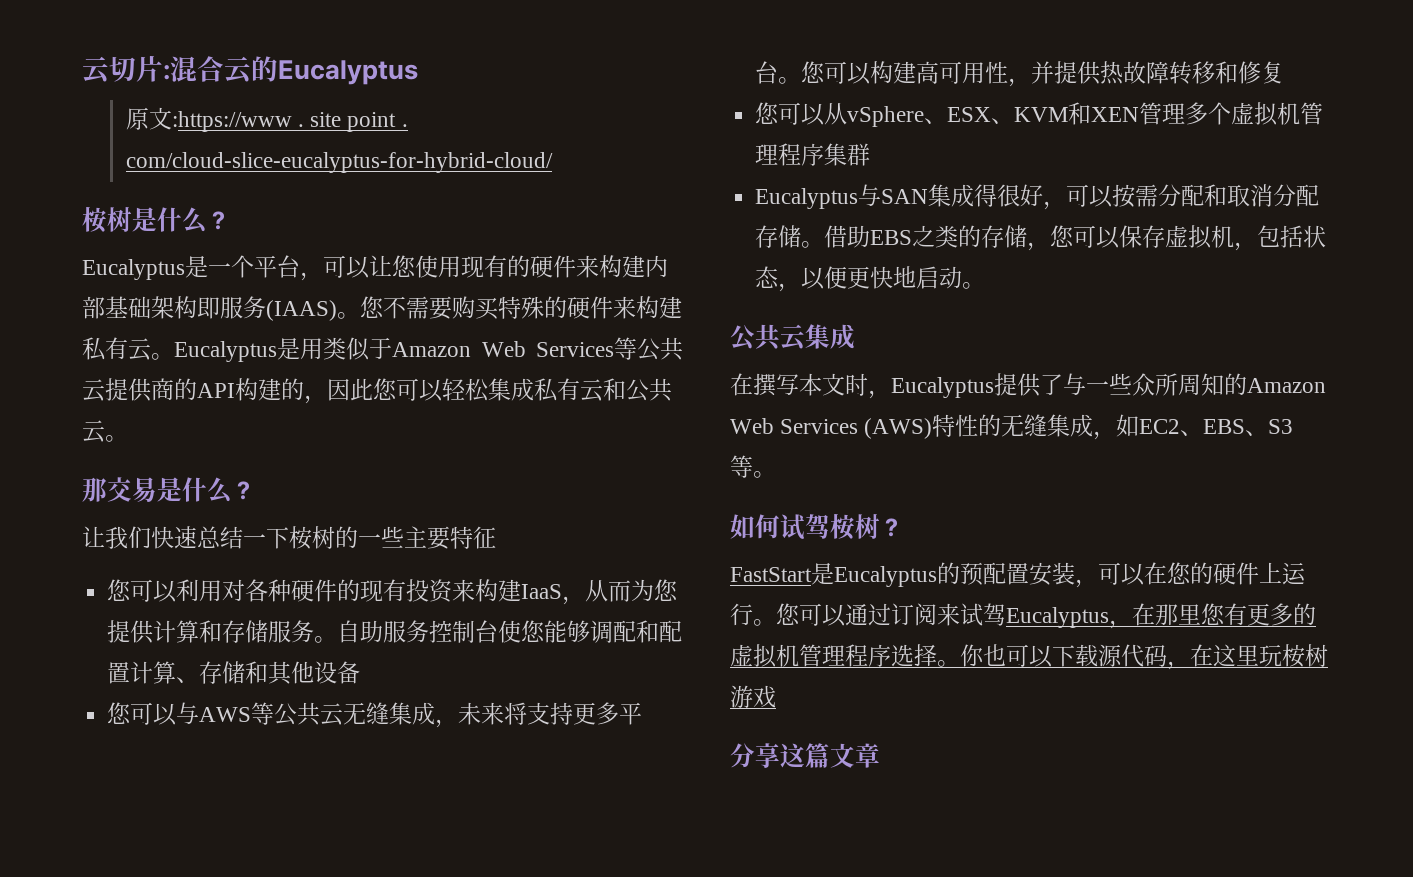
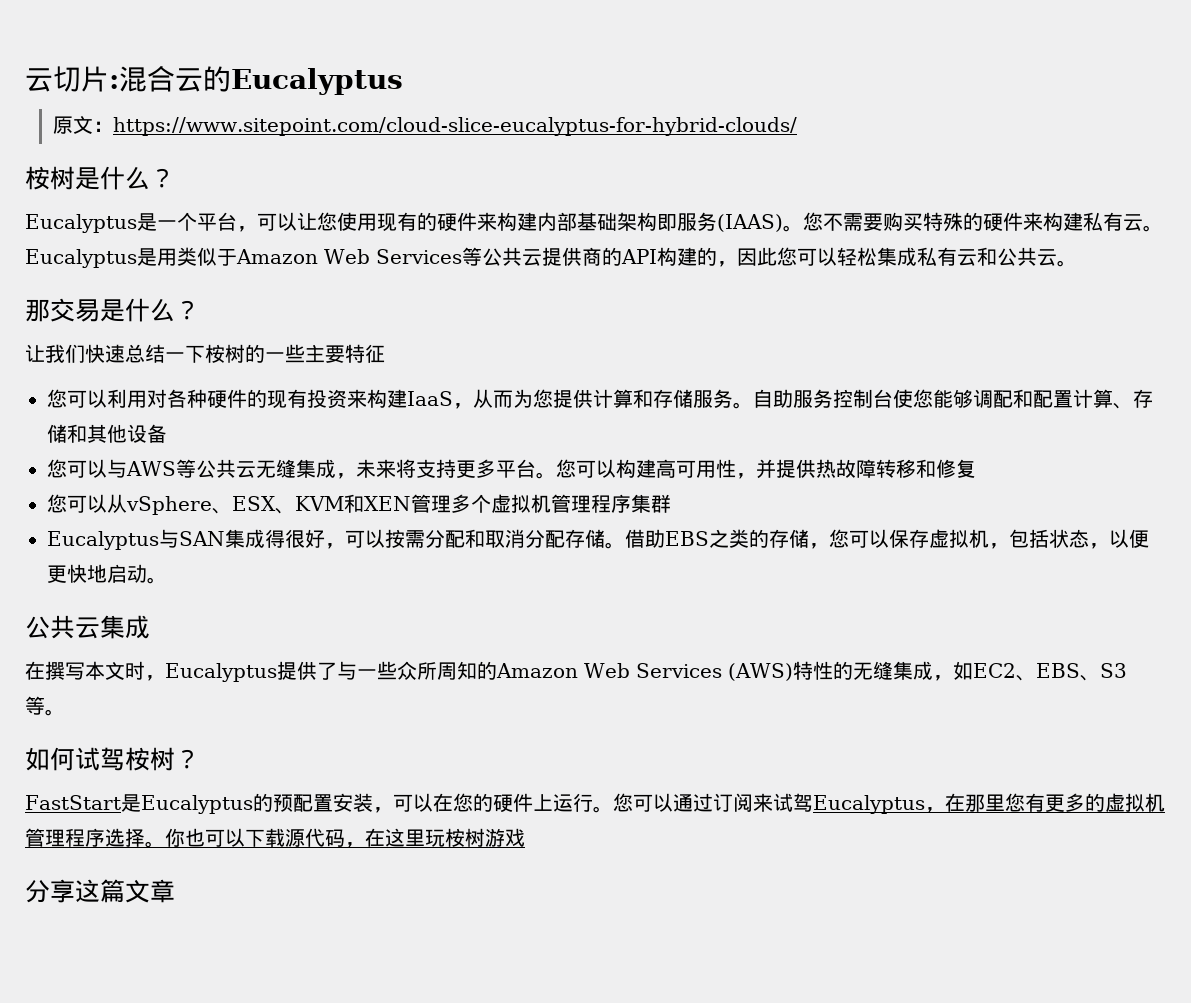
- 原文:https://www . site point . com/cloud-slice-eucalyptus-for-hybrid-cloud/
+ 原文：https://www.sitepoint.com/cloud-slice-eucalyptus-for-hybrid-clouds/

